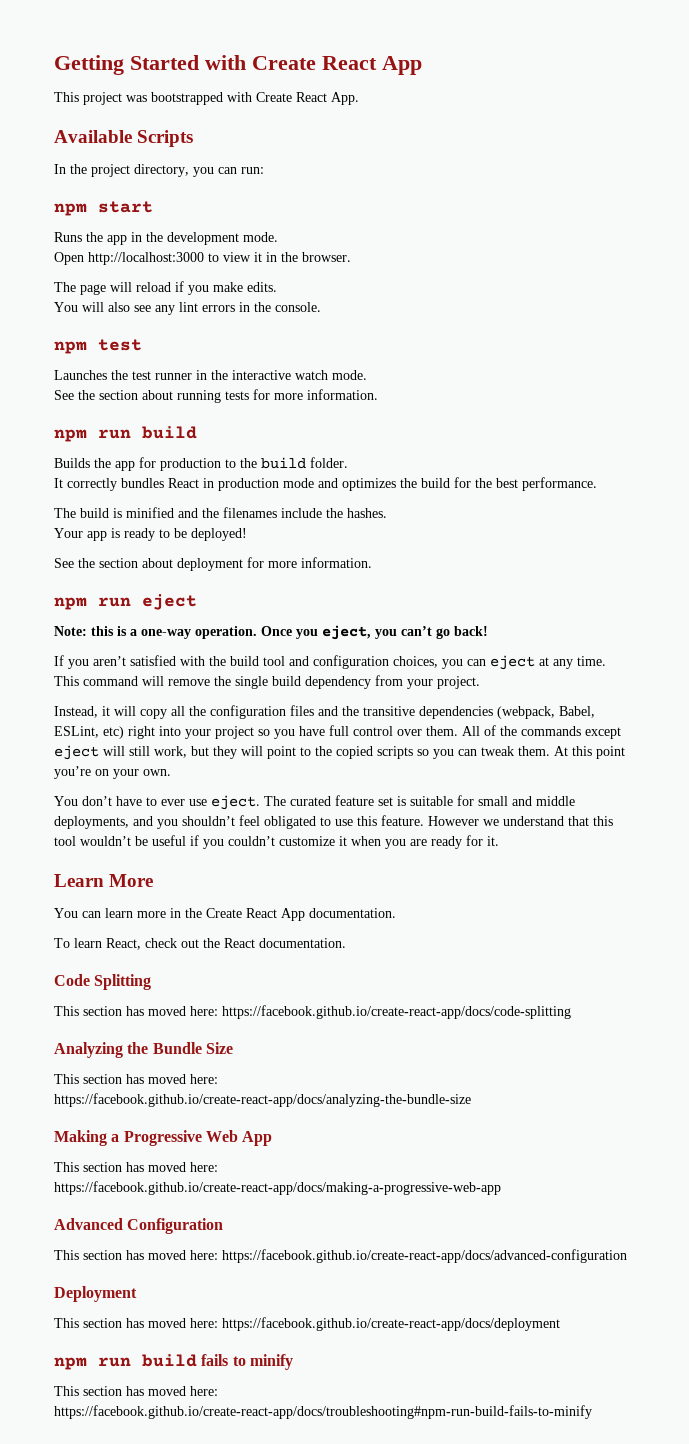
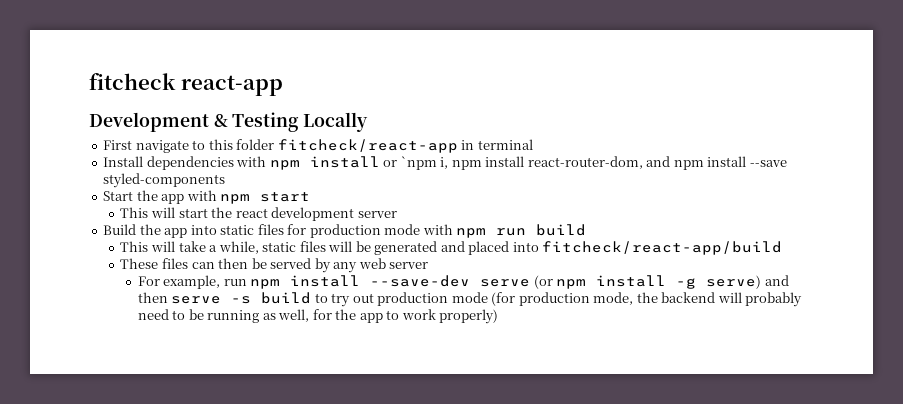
- Getting Started with Create React App
- This project was bootstrapped with Create React App.
- Available Scripts
- In the project directory, you can run:
- npm start
- Runs the app in the development mode.
- Open http://localhost:3000 to view it in the browser.
- The page will reload if you make edits.
- You will also see any lint errors in the console.
- npm test
- Launches the test runner in the interactive watch mode.
- See the section about running tests for more information.
- npm run build
- Builds the app for production to the build folder.
- It correctly bundles React in production mode and optimizes the build for the best performance.
- The build is minified and the filenames include the hashes.
- Your app is ready to be deployed!
- See the section about deployment for more information.
- npm run eject
- Note: this is a one-way operation. Once you eject, you can’t go back!
- If you aren’t satisfied with the build tool and configuration choices, you can eject at any time. This command will remove the single build dependency from your project.
- Instead, it will copy all the configuration files and the transitive dependencies (webpack, Babel, ESLint, etc) right into your project so you have full control over them. All of the commands except eject will still work, but they will point to the copied scripts so you can tweak them. At this point you’re on your own.
- You don’t have to ever use eject. The curated feature set is suitable for small and middle deployments, and you shouldn’t feel obligated to use this feature. However we understand that this tool wouldn’t be useful if you couldn’t customize it when you are ready for it.
- Learn More
- You can learn more in the Create React App documentation.
- To learn React, check out the React documentation.
- Code Splitting
- This section has moved here: https://facebook.github.io/create-react-app/docs/code-splitting
- Analyzing the Bundle Size
- This section has moved here: https://facebook.github.io/create-react-app/docs/analyzing-the-bundle-size
- Making a Progressive Web App
- This section has moved here: https://facebook.github.io/create-react-app/docs/making-a-progressive-web-app
- Advanced Configuration
- This section has moved here: https://facebook.github.io/create-react-app/docs/advanced-configuration
- Deployment
- This section has moved here: https://facebook.github.io/create-react-app/docs/deployment
- npm run build fails to minify
- This section has moved here: https://facebook.github.io/create-react-app/docs/troubleshooting#npm-run-build-fails-to-minify
+ fitcheck react-app
+ Development & Testing Locally
+ First navigate to this folder fitcheck/react-app in terminal
+ Install dependencies with npm install or `npm i, npm install react-router-dom, and npm install --save styled-components
+ Start the app with npm start
+ This will start the react development server
+ Build the app into static files for production mode with npm run build
+ This will take a while, static files will be generated and placed into fitcheck/react-app/build
+ These files can then be served by any web server
+ For example, run npm install --save-dev serve (or npm install -g serve) and then serve -s build to try out production mode (for production mode, the backend will probably need to be running as well, for the app to work properly)

